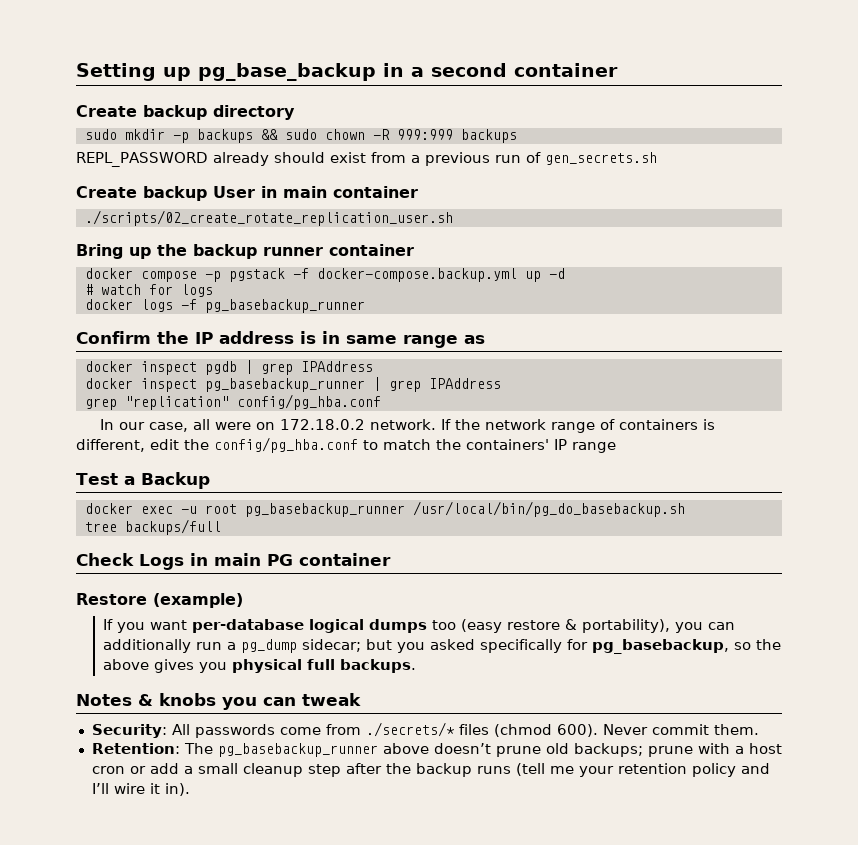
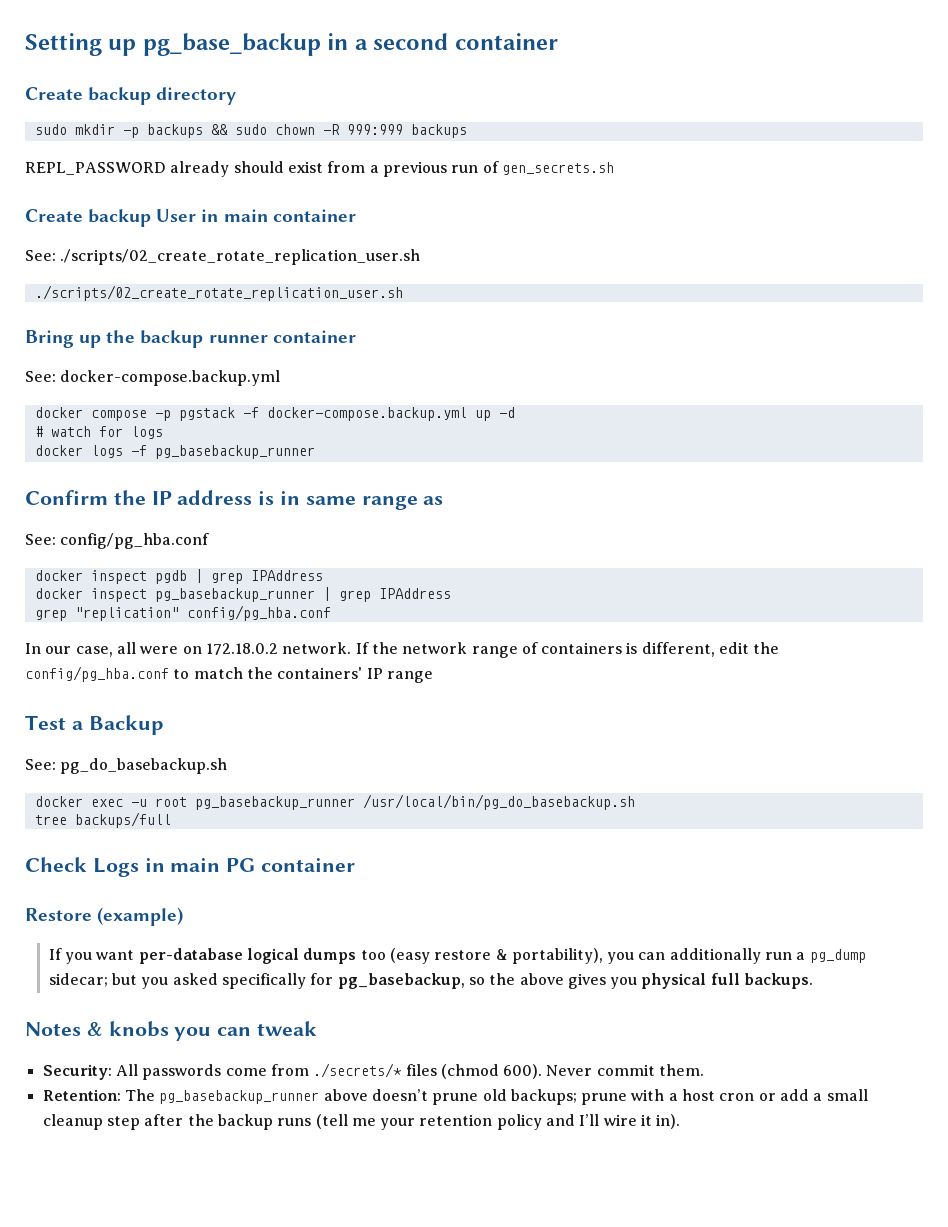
+ See: ./scripts/02_create_rotate_replication_user.sh
+ See: docker-compose.backup.yml
+ See: config/pg_hba.conf
+ See: pg_do_basebackup.sh

